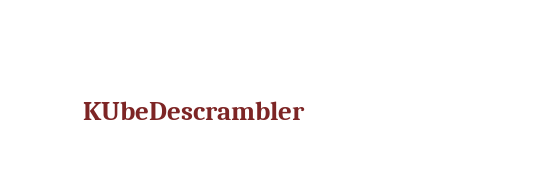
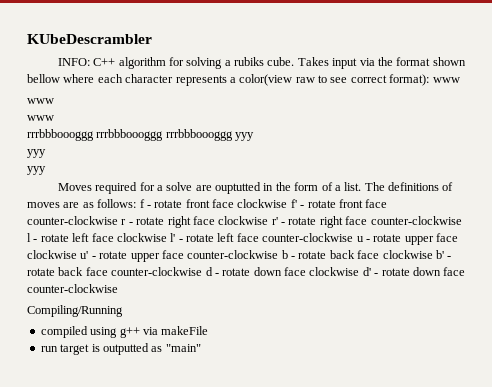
+ INFO: C++ algorithm for solving a rubiks cube. Takes input via the format shown bellow where each character represents a color(view raw to see correct format): www
+ www
+ www
+ rrrbbboooggg rrrbbboooggg rrrbbboooggg yyy
+ yyy
+ yyy
+ Moves required for a solve are ouptutted in the form of a list. The definitions of moves are as follows: f - rotate front face clockwise f' - rotate front face counter-clockwise r - rotate right face clockwise r' - rotate right face counter-clockwise l - rotate left face clockwise l' - rotate left face counter-clockwise u - rotate upper face clockwise u' - rotate upper face counter-clockwise b - rotate back face clockwise b' - rotate back face counter-clockwise d - rotate down face clockwise d' - rotate down face counter-clockwise
+ Compiling/Running
+ compiled using g++ via makeFile
+ run target is outputted as "main"

